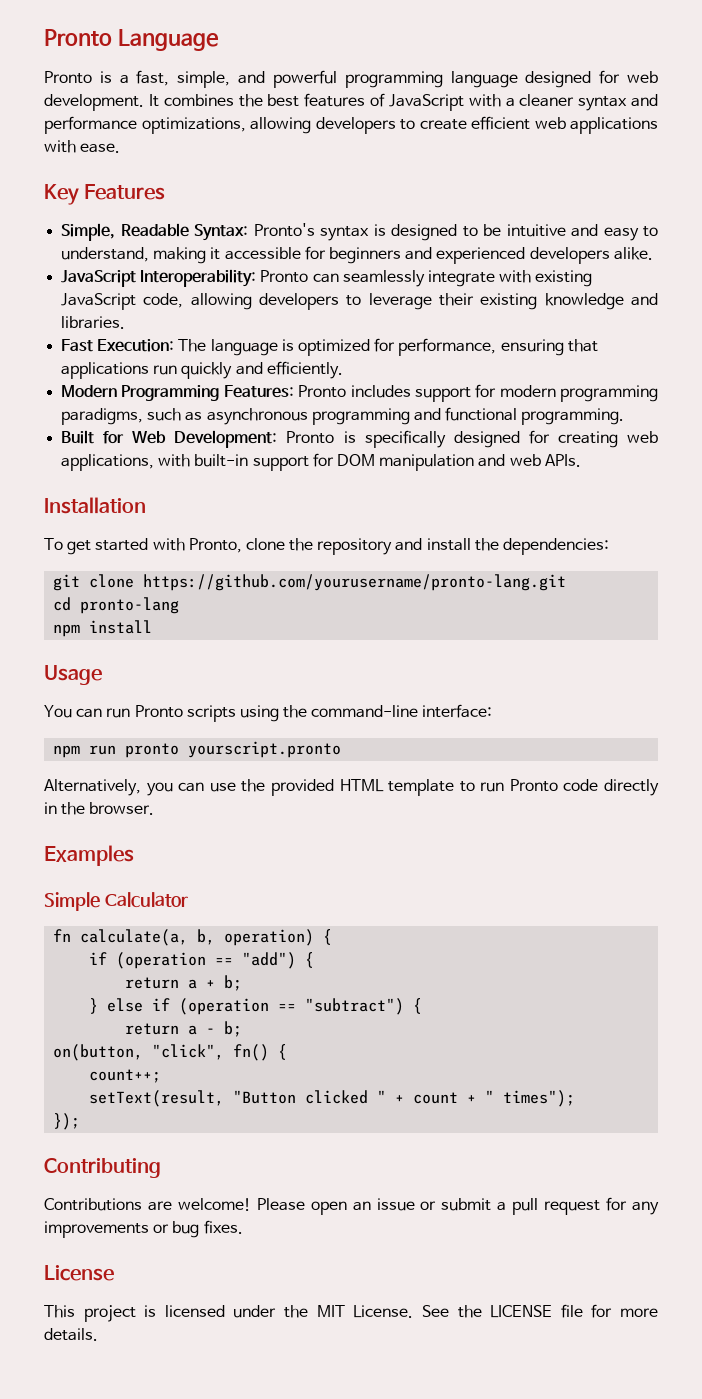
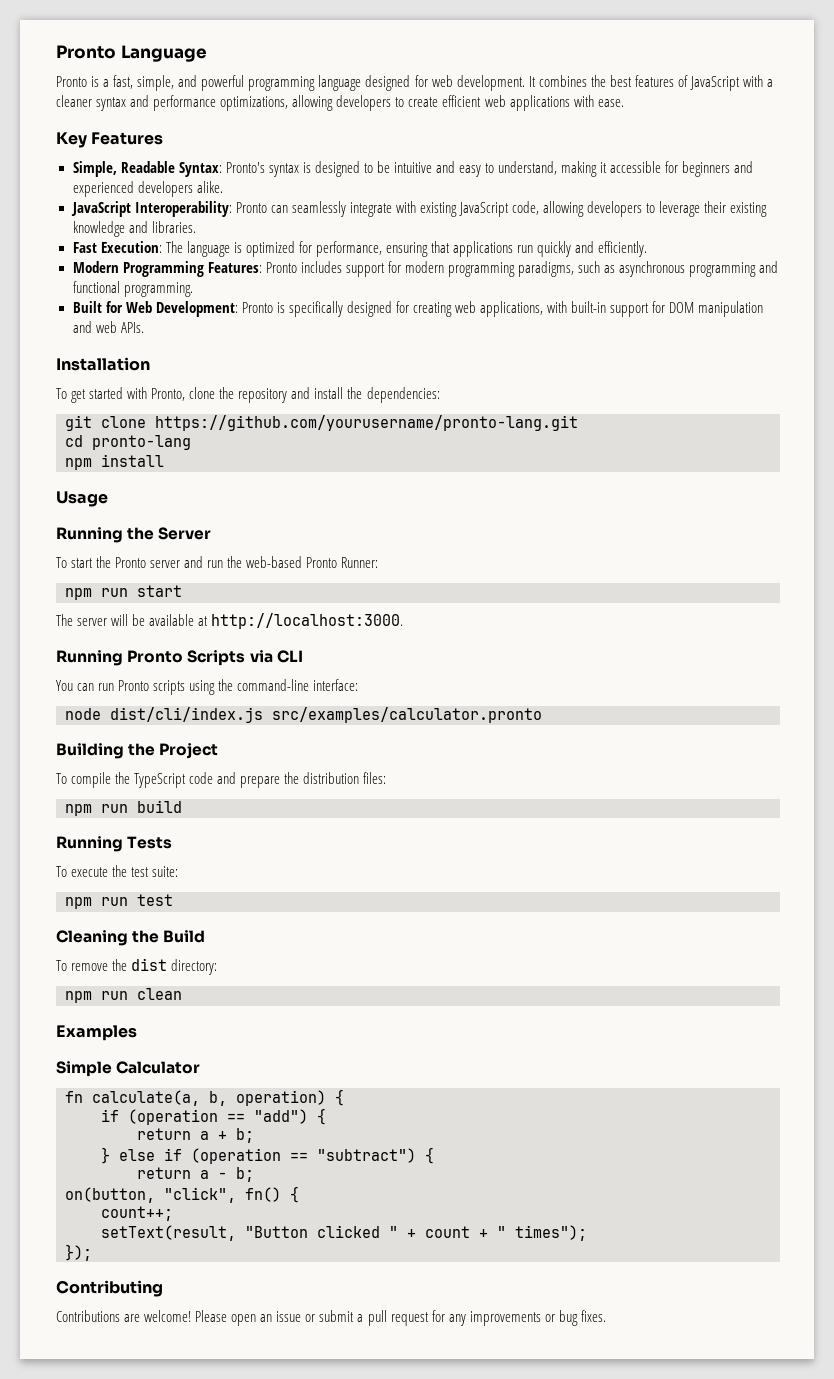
+ Running the Server
+ To start the Pronto server and run the web-based Pronto Runner:
+ npm run start
+ The server will be available at http://localhost:3000.
+ Running Pronto Scripts via CLI
- npm run pronto yourscript.pronto
- Alternatively, you can use the provided HTML template to run Pronto code directly in the browser.
+ node dist/cli/index.js src/examples/calculator.pronto
+ Building the Project
+ To compile the TypeScript code and prepare the distribution files:
+ npm run build
+ Running Tests
+ To execute the test suite:
+ npm run test
+ Cleaning the Build
+ To remove the dist directory:
+ npm run clean
- License
- This project is licensed under the MIT License. See the LICENSE file for more details.

